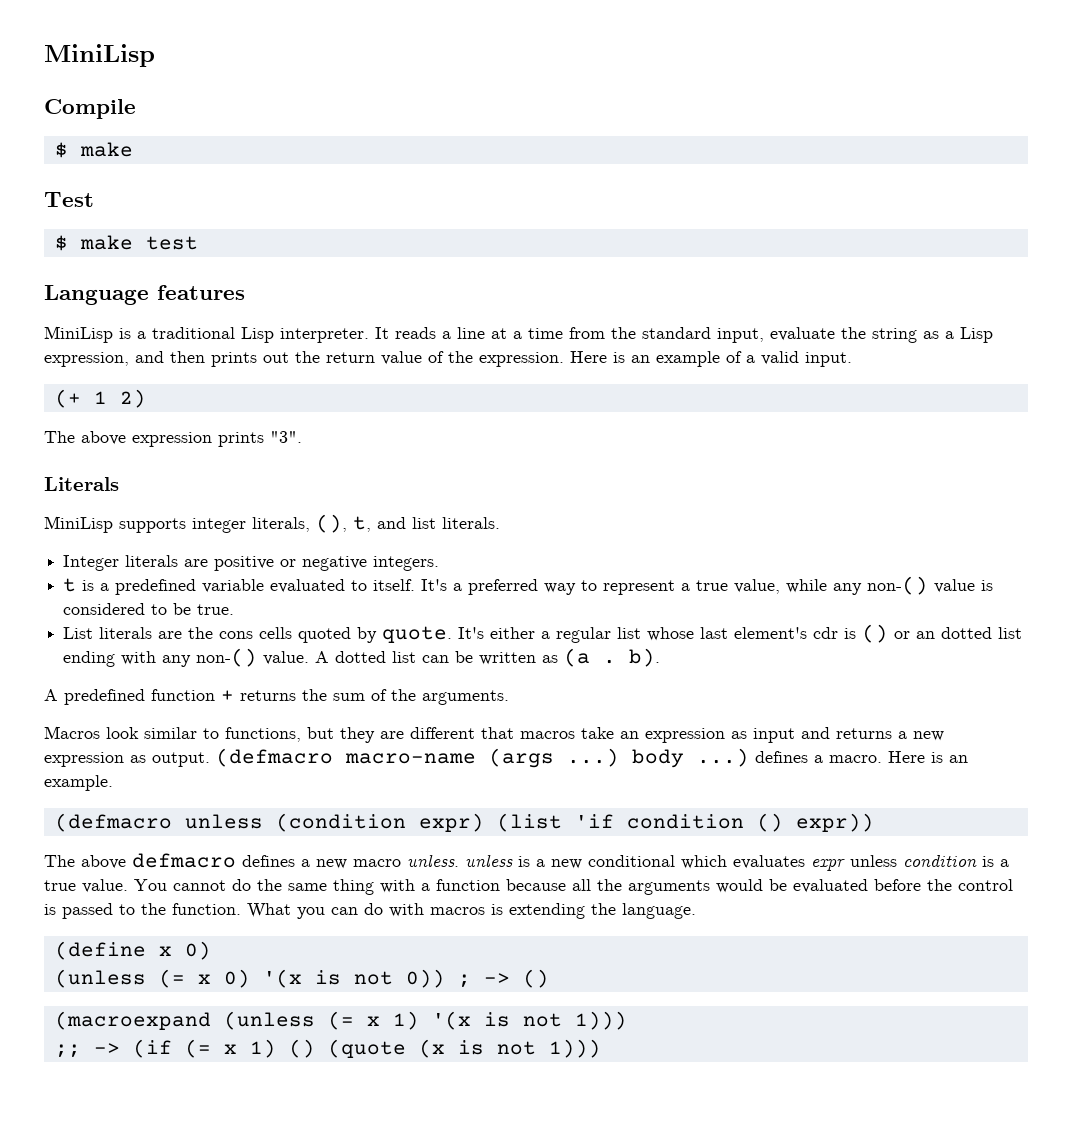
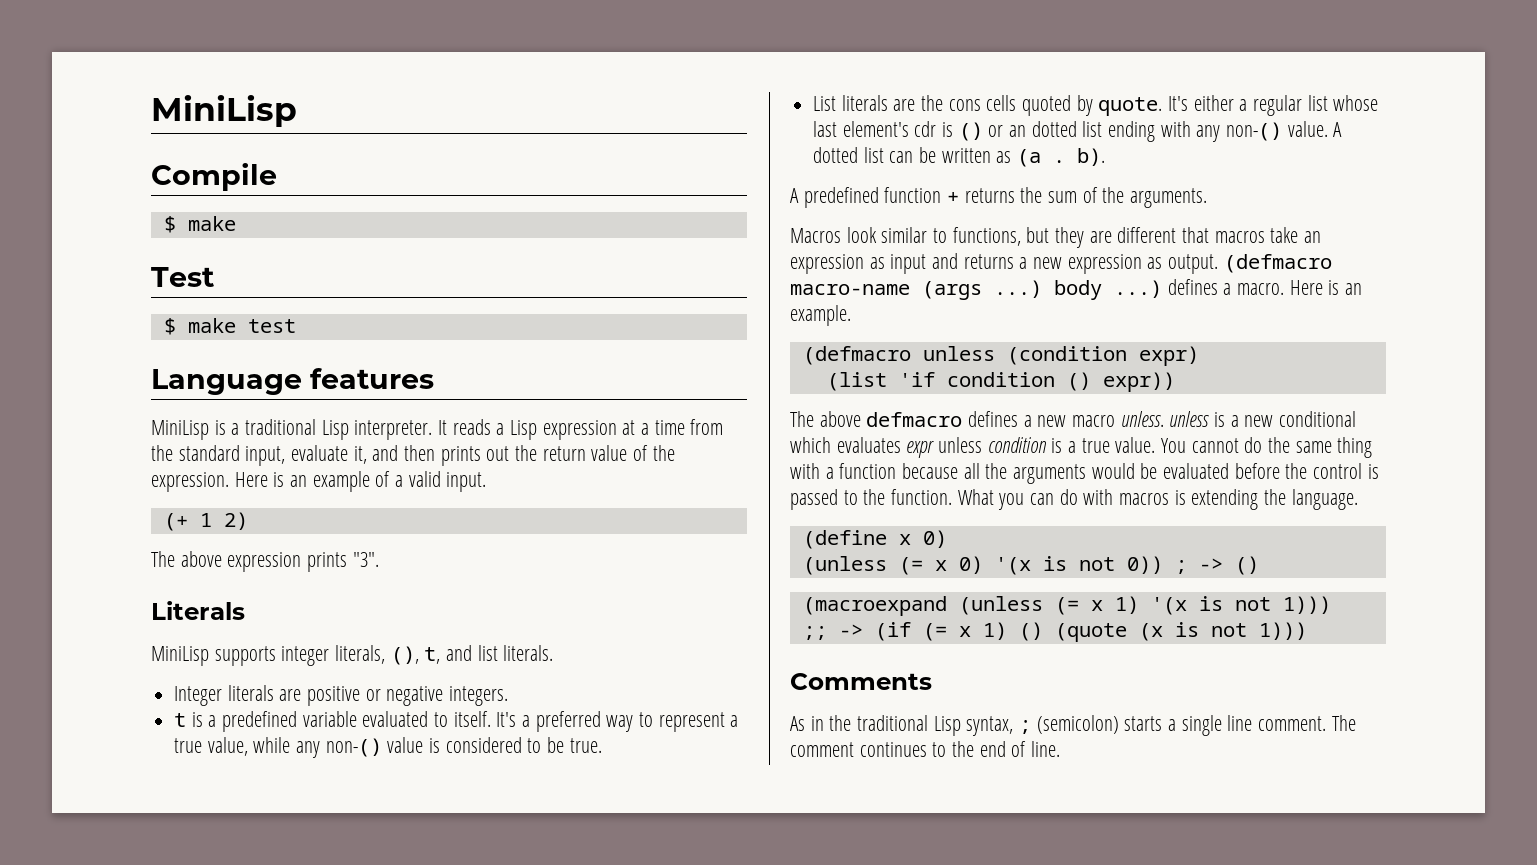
- It reads a line at a time from the standard input, evaluate the string as a Lisp expression, and then prints out the return value of the expression.
+ It reads a Lisp expression at a time from the standard input, evaluate it, and then prints out the return value of the expression.
- (defmacro unless (condition expr) (list 'if condition () expr))
+ (defmacro unless (condition expr)
+ (list 'if condition () expr))
+ Comments
+ As in the traditional Lisp syntax, ; (semicolon) starts a single line comment. The comment continues to the end of line.

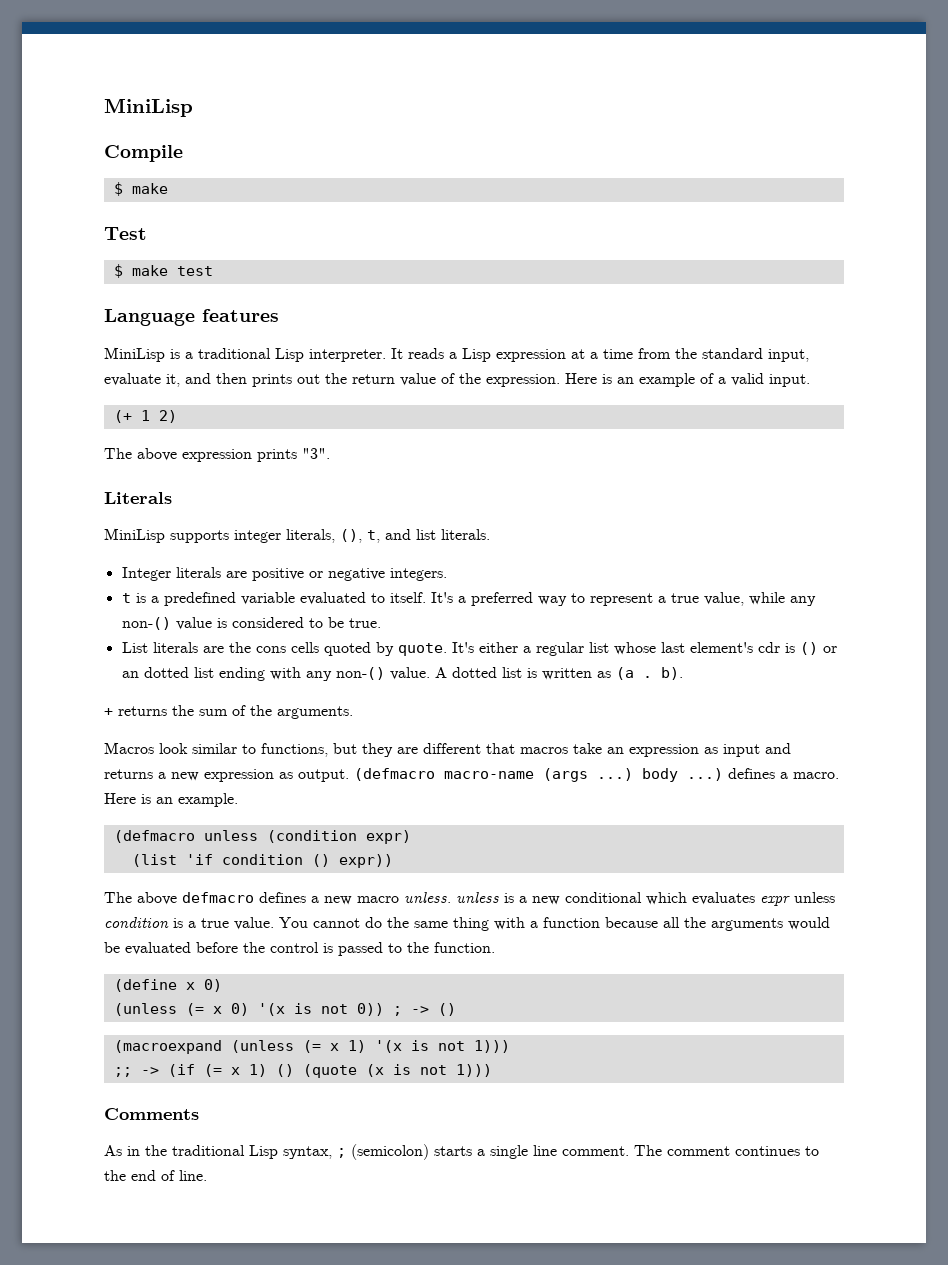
- A dotted list can be written as (a . b).
+ A dotted list is written as (a . b).
- A predefined function + returns the sum of the arguments.
+ + returns the sum of the arguments.
- What you can do with macros is extending the language.

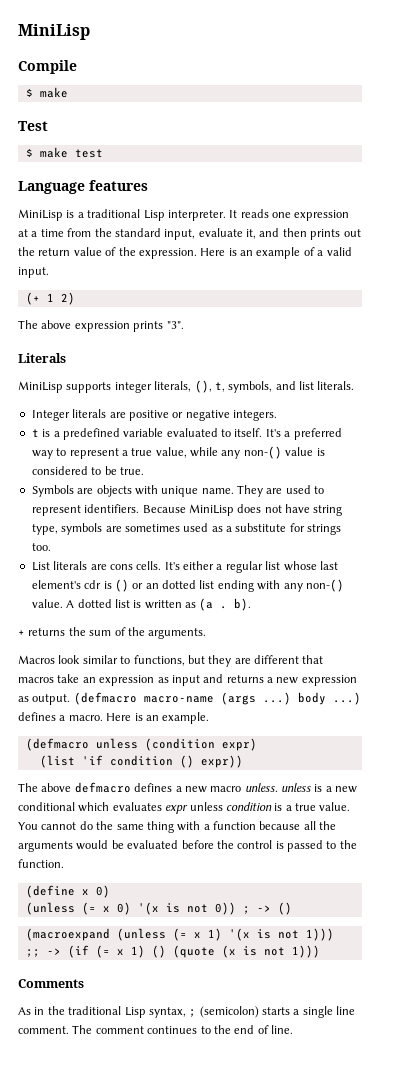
- It reads a Lisp expression at a time from the standard input, evaluate it, and then prints out the return value of the expression.
+ It reads one expression at a time from the standard input, evaluate it, and then prints out the return value of the expression.
- MiniLisp supports integer literals, (), t, and list literals.
+ MiniLisp supports integer literals, (), t, symbols, and list literals.
- List literals are the cons cells quoted by quote.
+ Symbols are objects with unique name. They are used to represent identifiers. Because MiniLisp does not have string type, symbols are sometimes used as a substitute for strings too.
+ List literals are cons cells.

